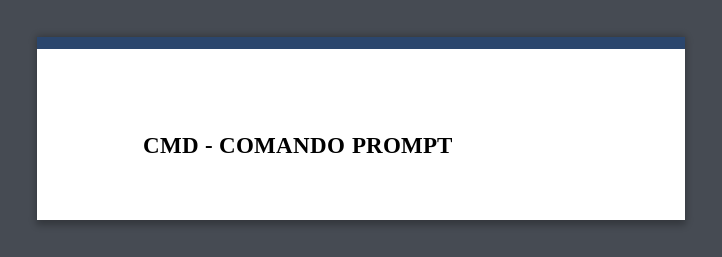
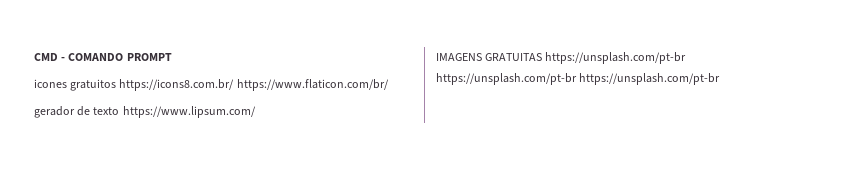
+ icones gratuitos https://icons8.com.br/ https://www.flaticon.com/br/
+ gerador de texto https://www.lipsum.com/
+ IMAGENS GRATUITAS https://unsplash.com/pt-br https://unsplash.com/pt-br https://unsplash.com/pt-br

